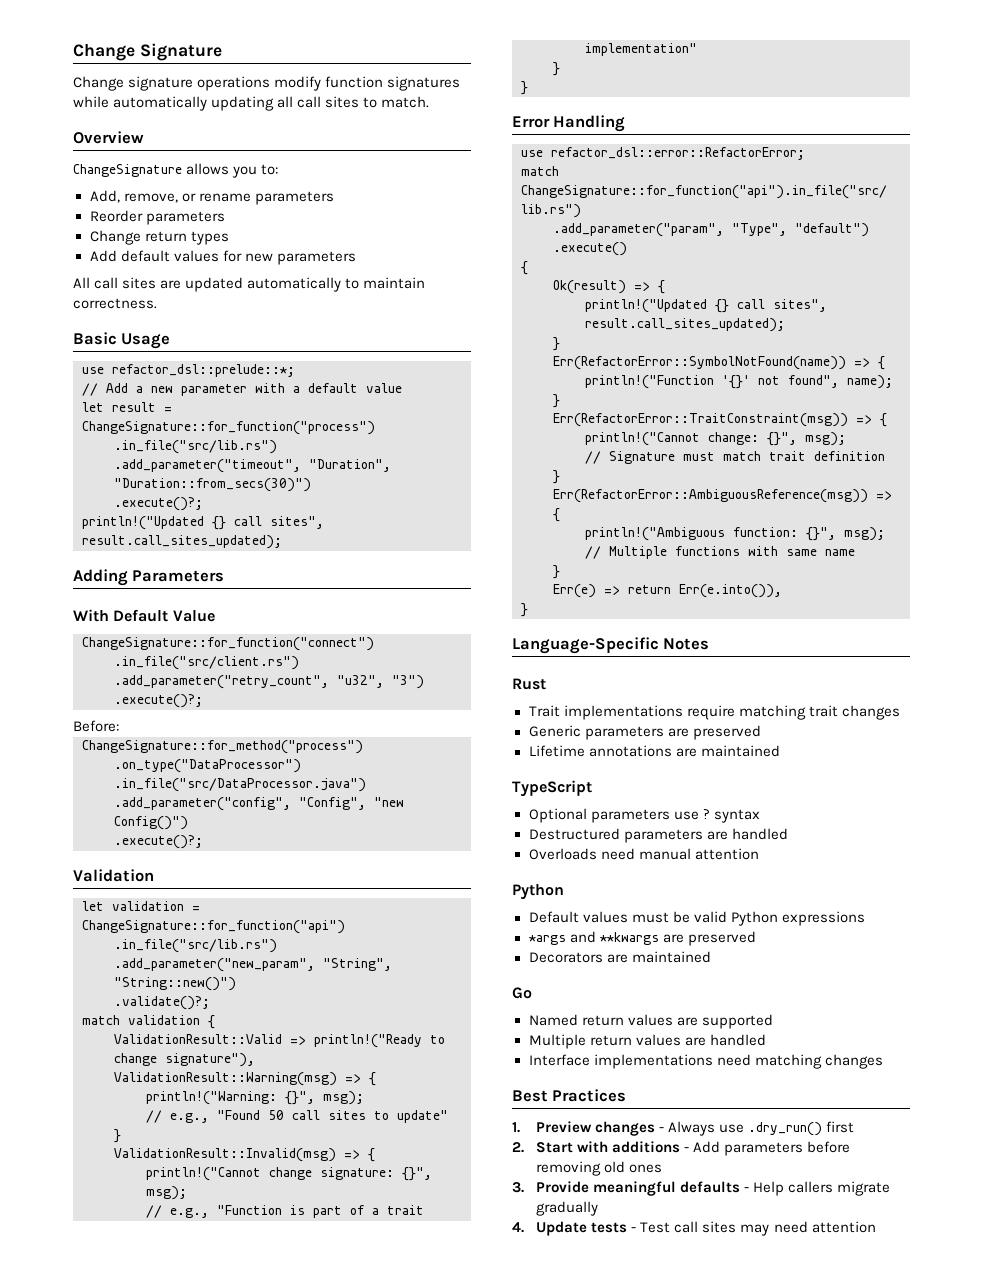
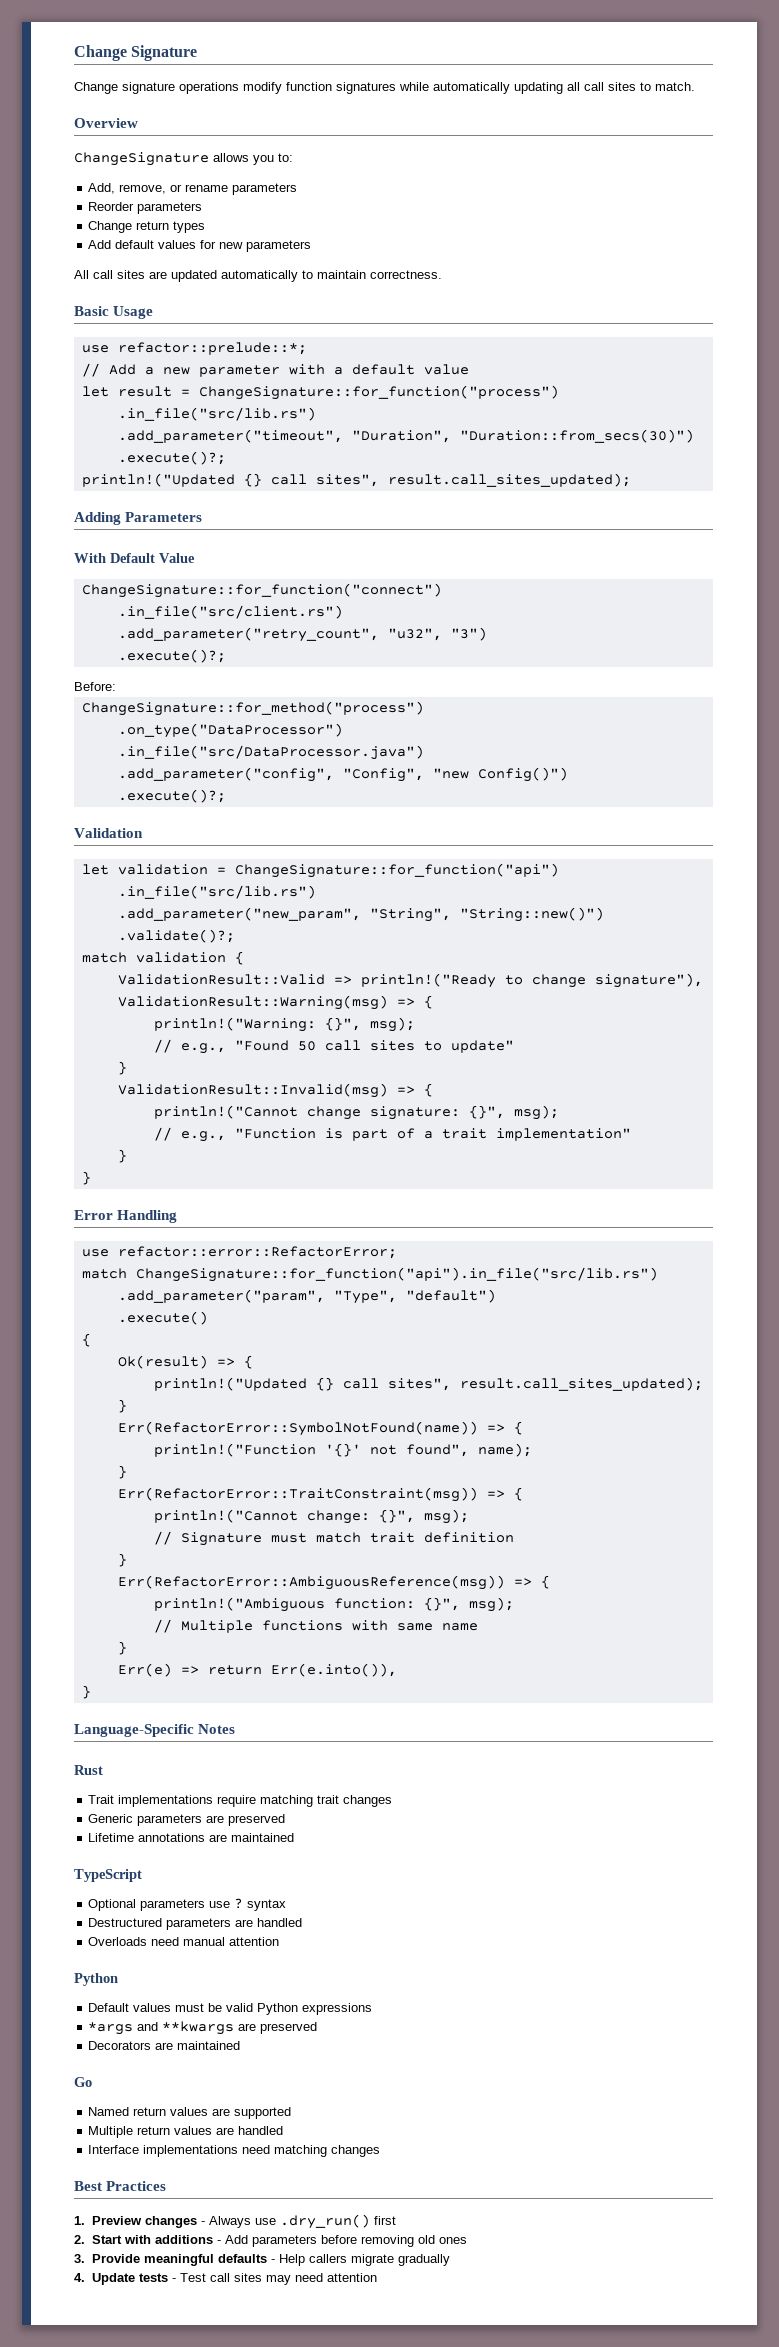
- use refactor_dsl::prelude::*;
+ use refactor::prelude::*;
- use refactor_dsl::error::RefactorError;
+ use refactor::error::RefactorError;

